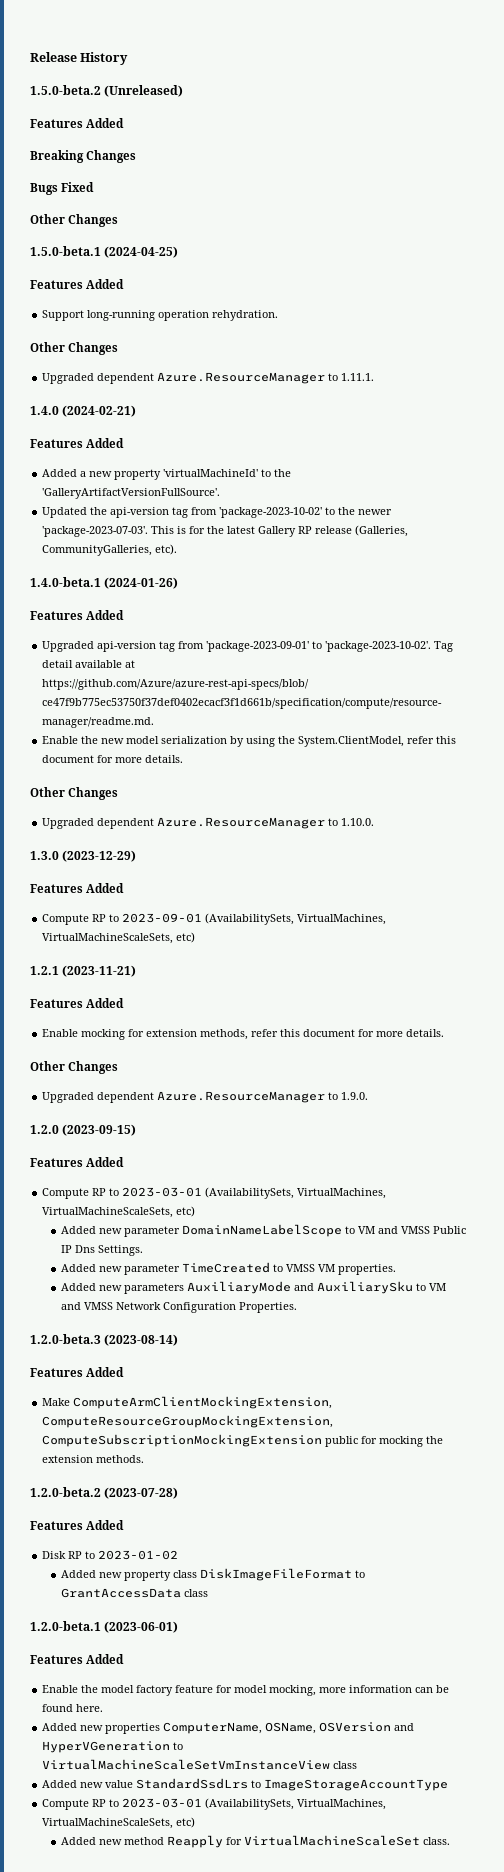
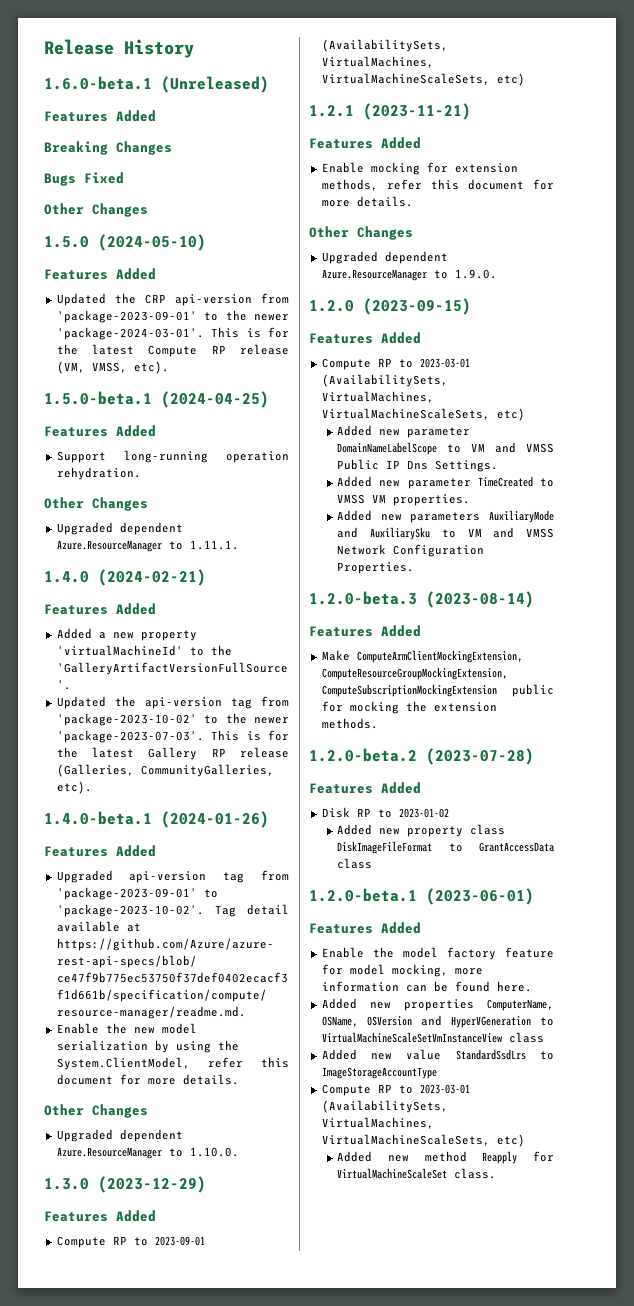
- 1.5.0-beta.2 (Unreleased)
+ 1.6.0-beta.1 (Unreleased)
+ 1.5.0 (2024-05-10)
+ Features Added
+ Updated the CRP api-version from 'package-2023-09-01' to the newer 'package-2024-03-01'. This is for the latest Compute RP release (VM, VMSS, etc).

